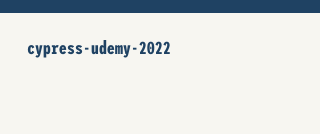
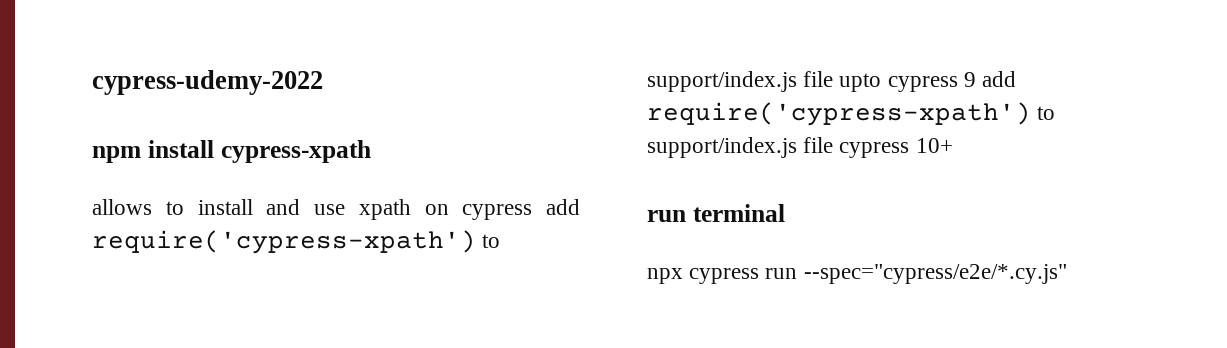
+ npm install cypress-xpath
+ allows to install and use xpath on cypress add require('cypress-xpath') to support/index.js file upto cypress 9 add require('cypress-xpath') to support/index.js file cypress 10+
+ run terminal
+ npx cypress run --spec="cypress/e2e/*.cy.js"

